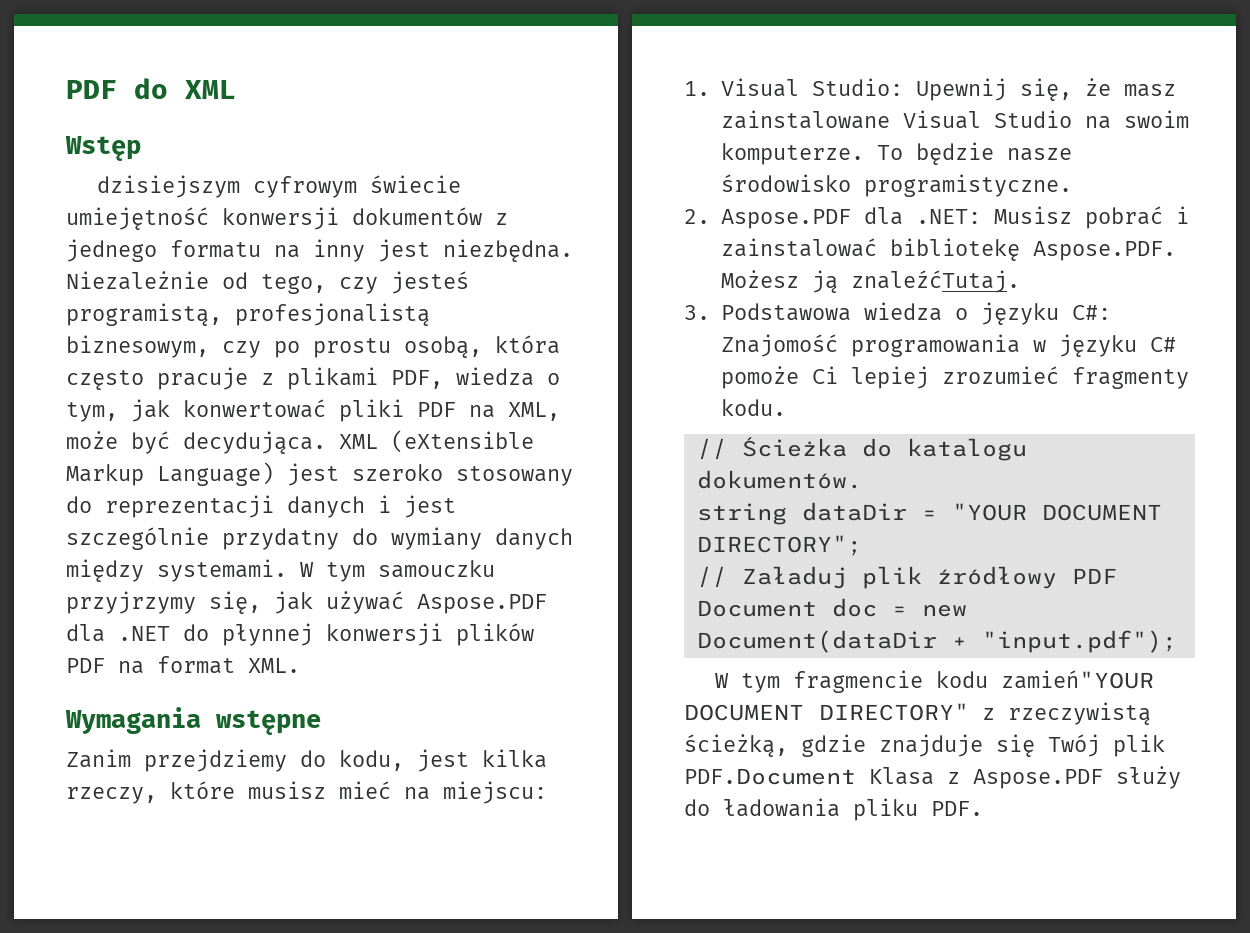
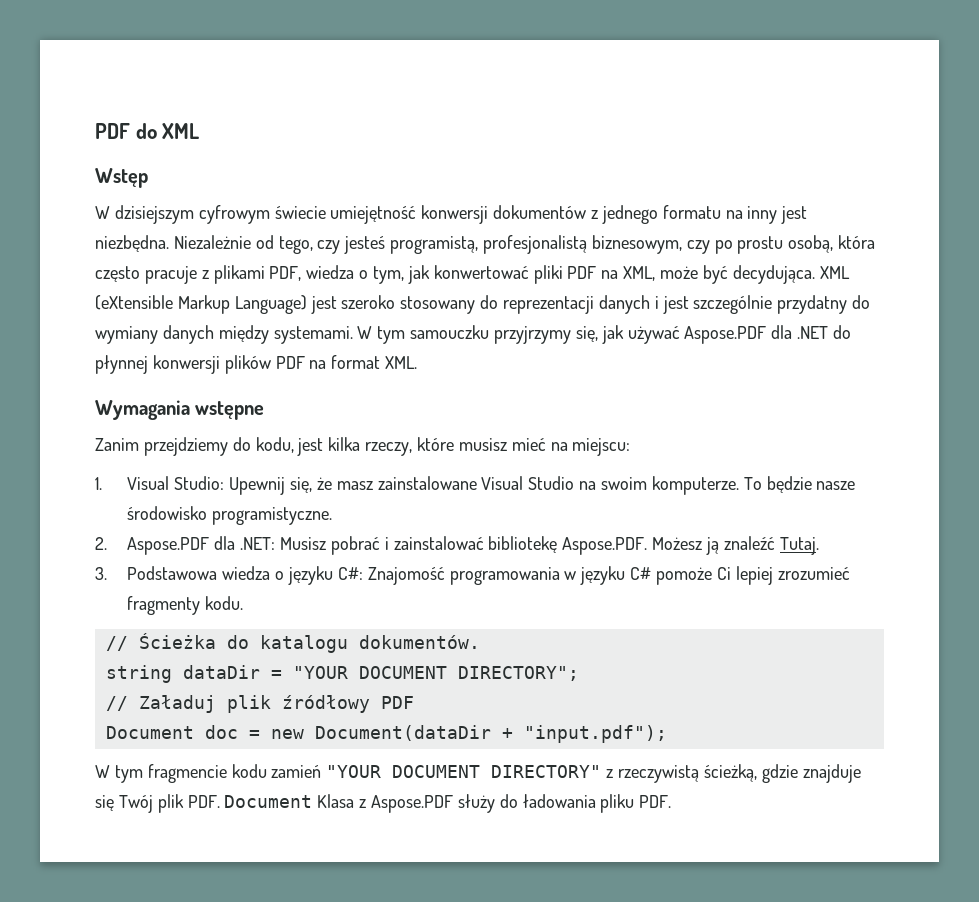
- dzisiejszym cyfrowym świecie umiejętność konwersji dokumentów z jednego formatu na inny jest niezbędna.
+ W dzisiejszym cyfrowym świecie umiejętność konwersji dokumentów z jednego formatu na inny jest niezbędna.
- 2. Aspose.PDF dla .NET: Musisz pobrać i zainstalować bibliotekę Aspose.PDF. Możesz ją znaleźćTutaj.
+ 2. Aspose.PDF dla .NET: Musisz pobrać i zainstalować bibliotekę Aspose.PDF. Możesz ją znaleźć Tutaj.
- W tym fragmencie kodu zamień"YOUR DOCUMENT DIRECTORY" z rzeczywistą ścieżką, gdzie znajduje się Twój plik PDF.Document Klasa z Aspose.PDF służy do ładowania pliku PDF.
+ W tym fragmencie kodu zamień "YOUR DOCUMENT DIRECTORY" z rzeczywistą ścieżką, gdzie znajduje się Twój plik PDF. Document Klasa z Aspose.PDF służy do ładowania pliku PDF.

